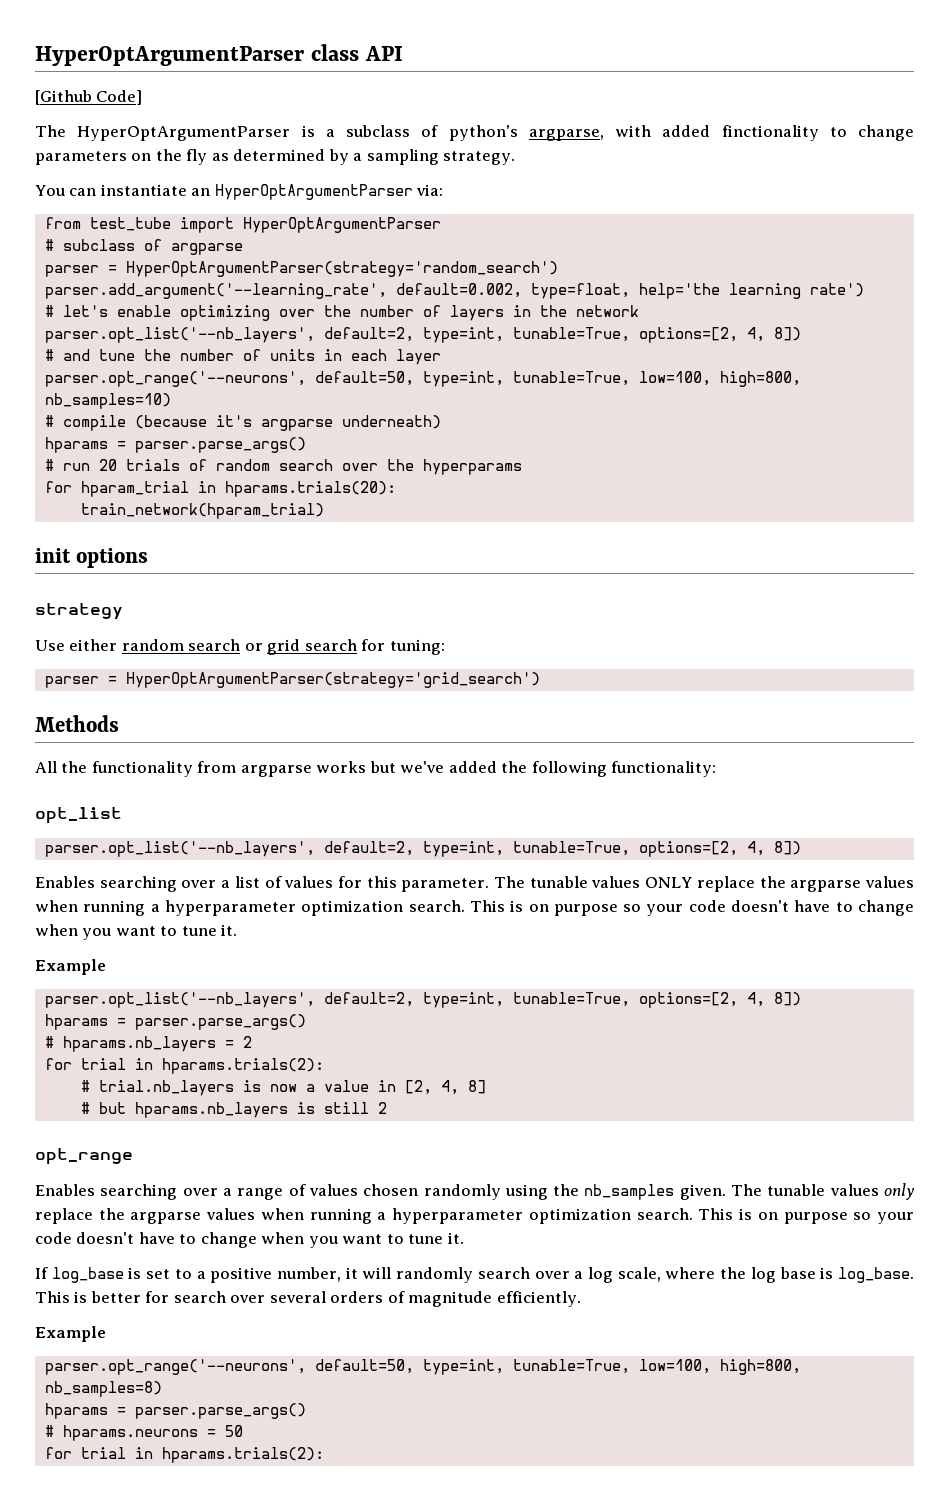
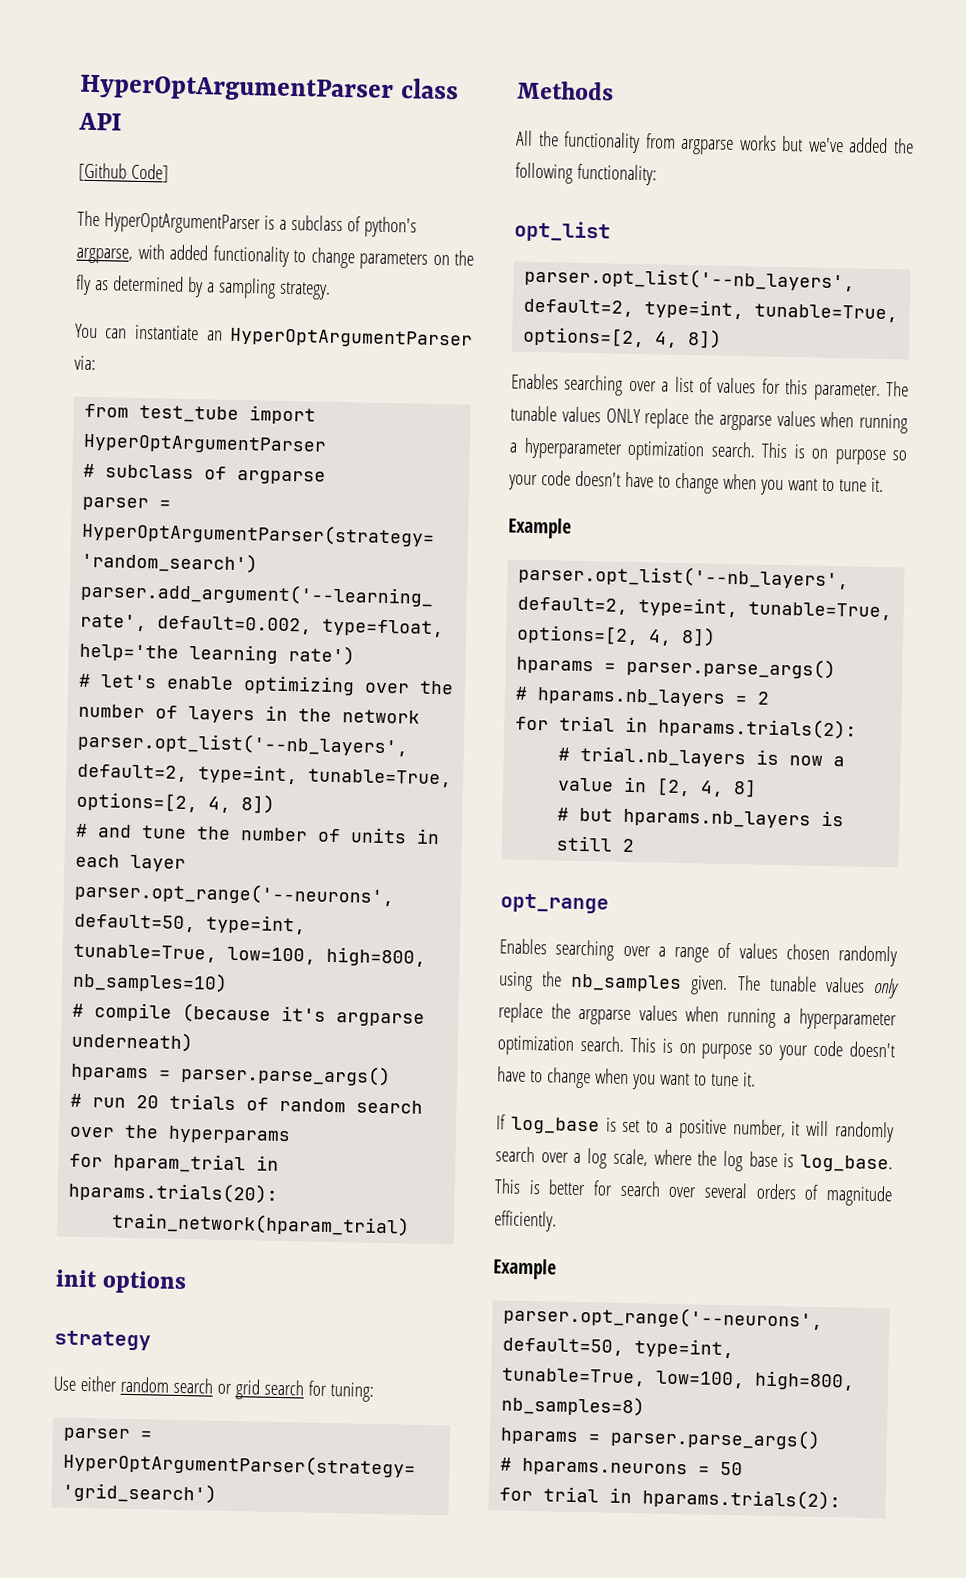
- The HyperOptArgumentParser is a subclass of python's argparse, with added finctionality to change parameters on the fly as determined by a sampling strategy.
+ The HyperOptArgumentParser is a subclass of python's argparse, with added functionality to change parameters on the fly as determined by a sampling strategy.

